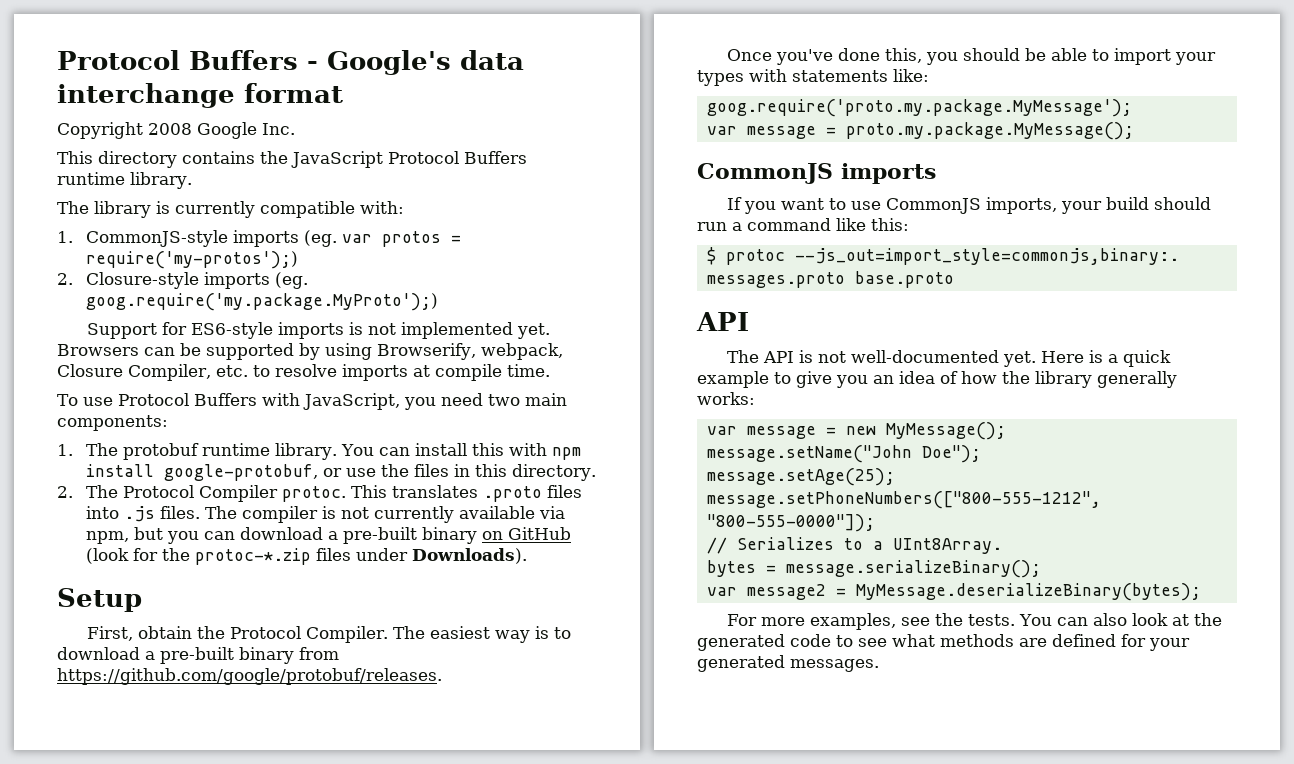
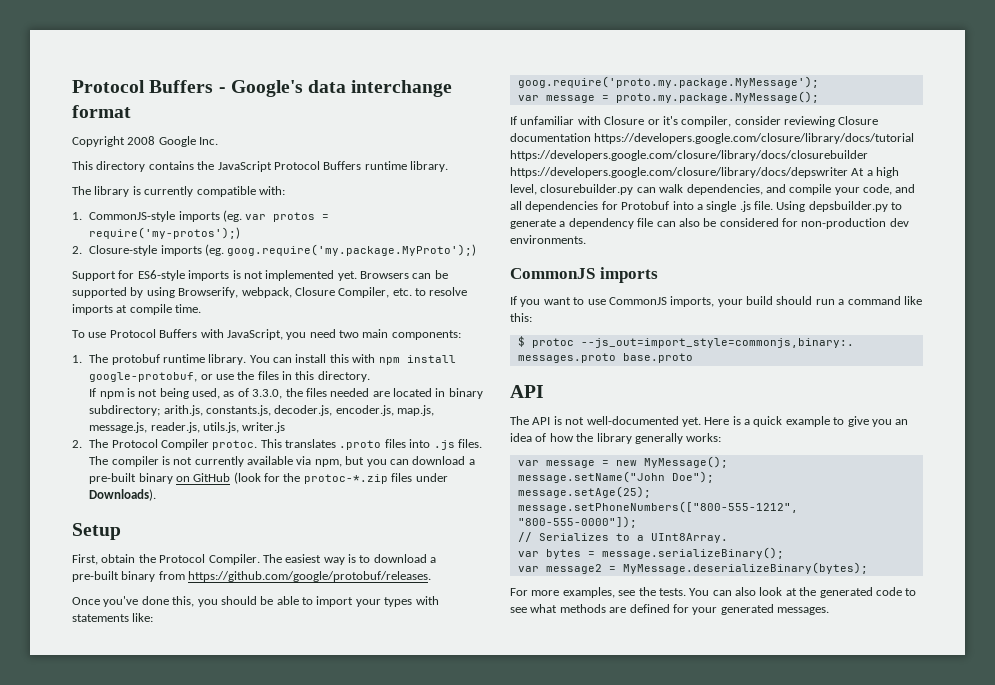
+ If npm is not being used, as of 3.3.0, the files needed are located in binary subdirectory; arith.js, constants.js, decoder.js, encoder.js, map.js, message.js, reader.js, utils.js, writer.js
+ If unfamiliar with Closure or it's compiler, consider reviewing Closure documentation https://developers.google.com/closure/library/docs/tutorial https://developers.google.com/closure/library/docs/closurebuilder https://developers.google.com/closure/library/docs/depswriter At a high level, closurebuilder.py can walk dependencies, and compile your code, and all dependencies for Protobuf into a single .js file. Using depsbuilder.py to generate a dependency file can also be considered for non-production dev environments.
- bytes = message.serializeBinary();
+ var bytes = message.serializeBinary();

